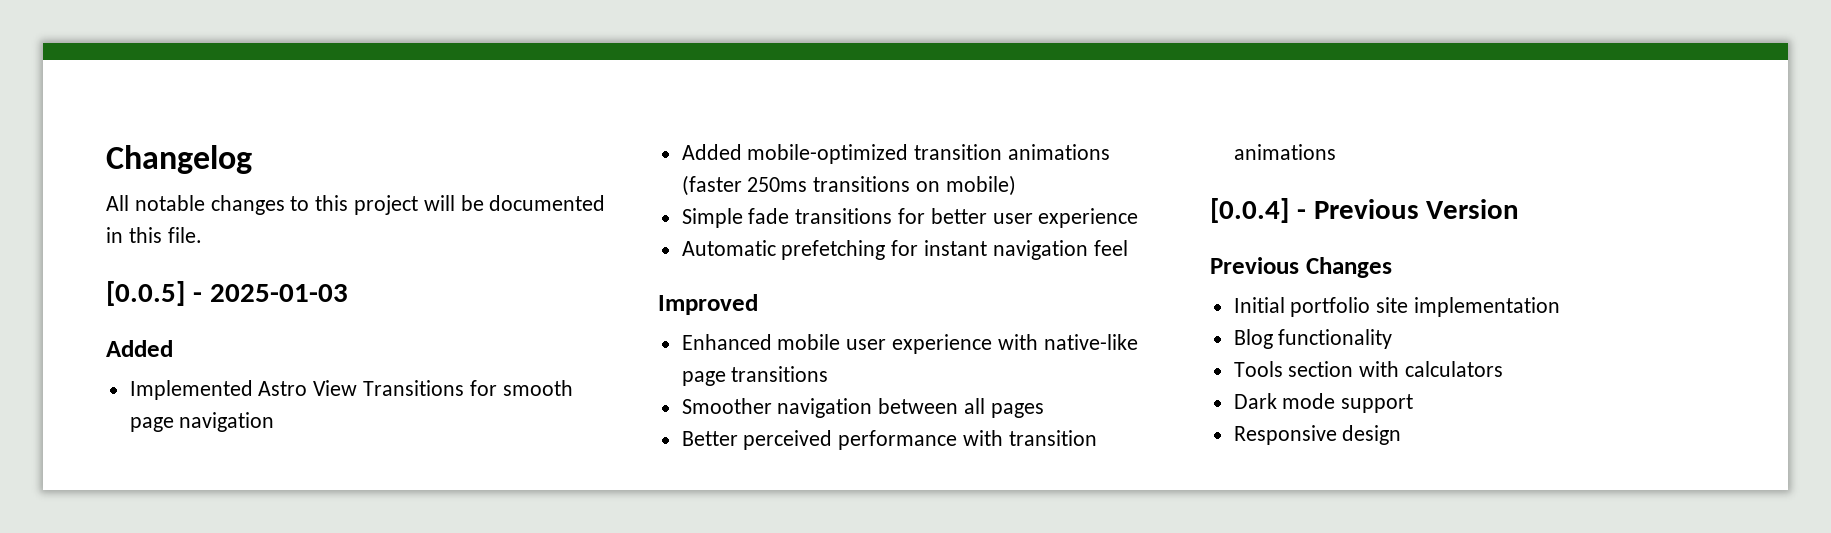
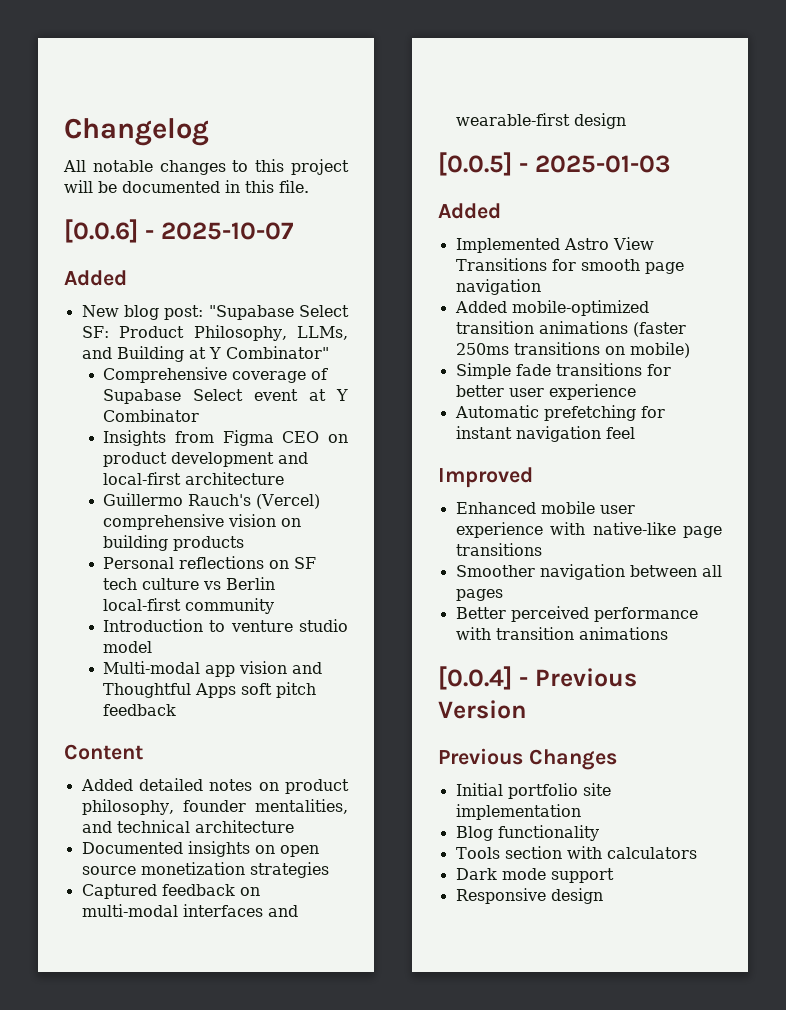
+ [0.0.6] - 2025-10-07
+ Added
+ New blog post: "Supabase Select SF: Product Philosophy, LLMs, and Building at Y Combinator"
+ Comprehensive coverage of Supabase Select event at Y Combinator
+ Insights from Figma CEO on product development and local-first architecture
+ Guillermo Rauch's (Vercel) comprehensive vision on building products
+ Personal reflections on SF tech culture vs Berlin local-first community
+ Introduction to venture studio model
+ Multi-modal app vision and Thoughtful Apps soft pitch feedback
+ Content
+ Added detailed notes on product philosophy, founder mentalities, and technical architecture
+ Documented insights on open source monetization strategies
+ Captured feedback on multi-modal interfaces and wearable-first design

